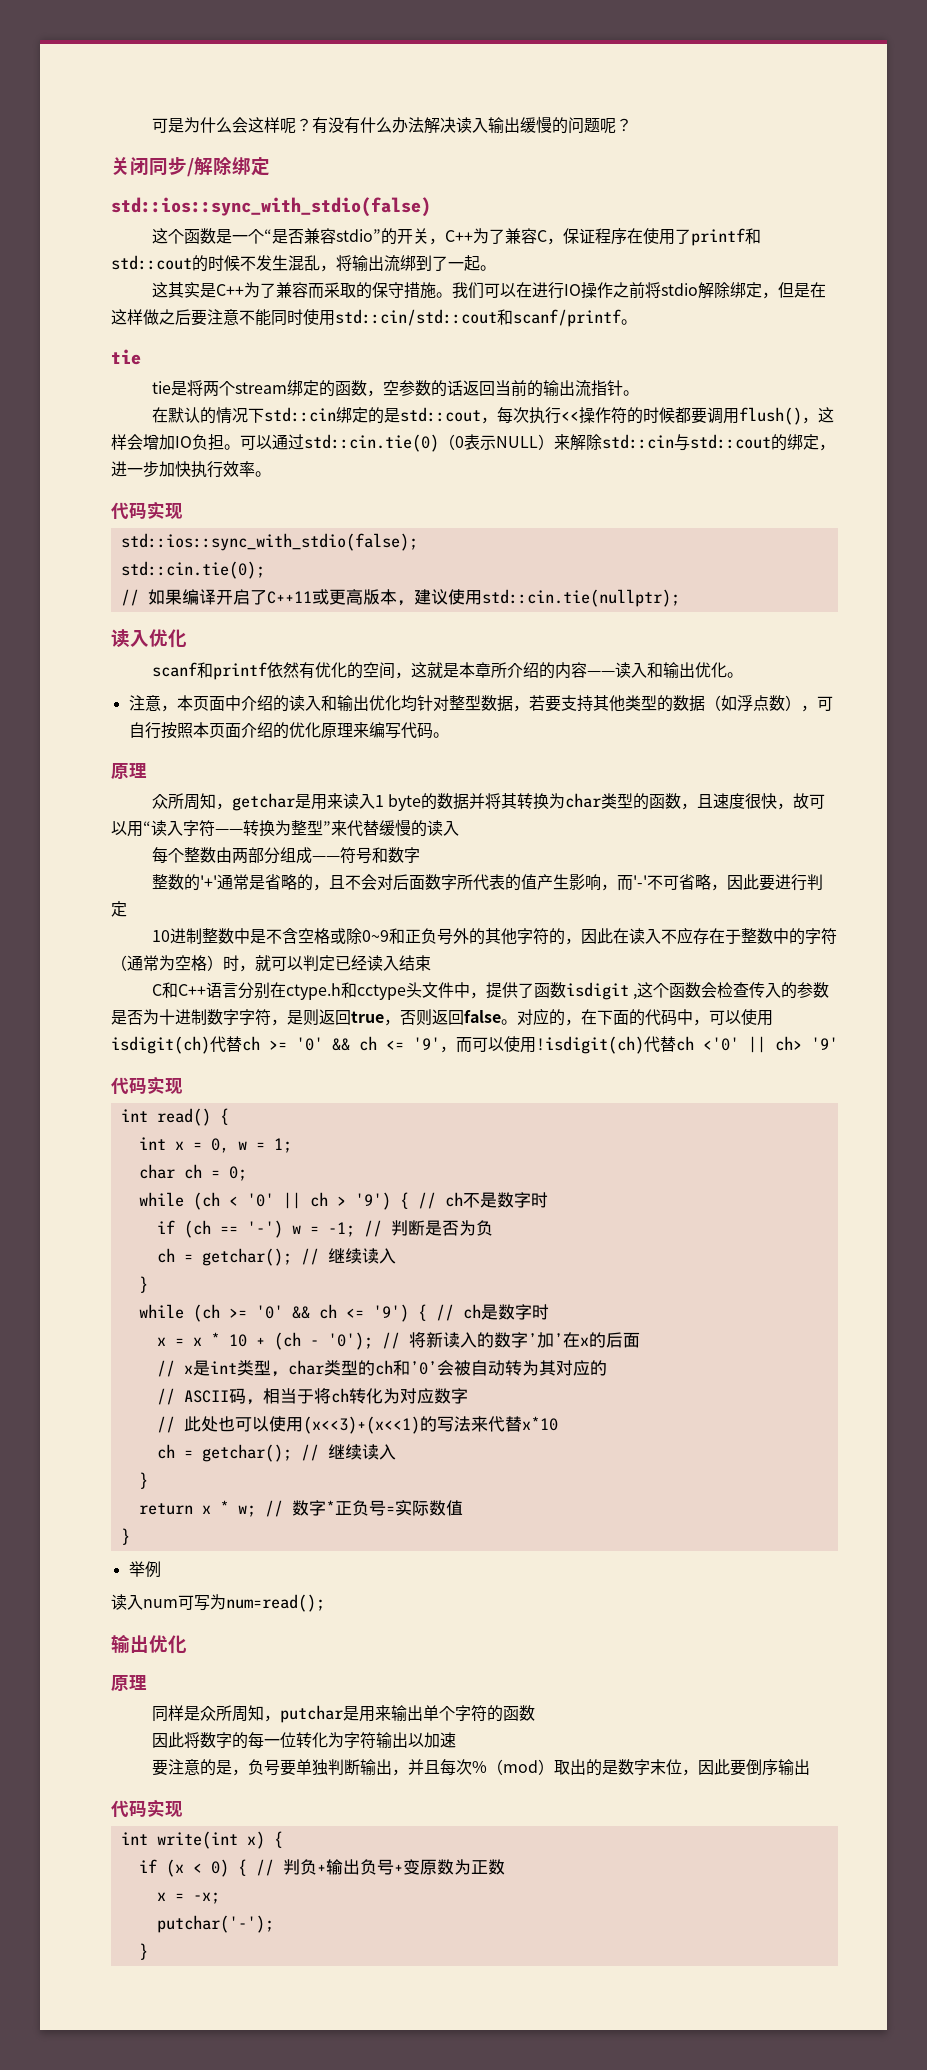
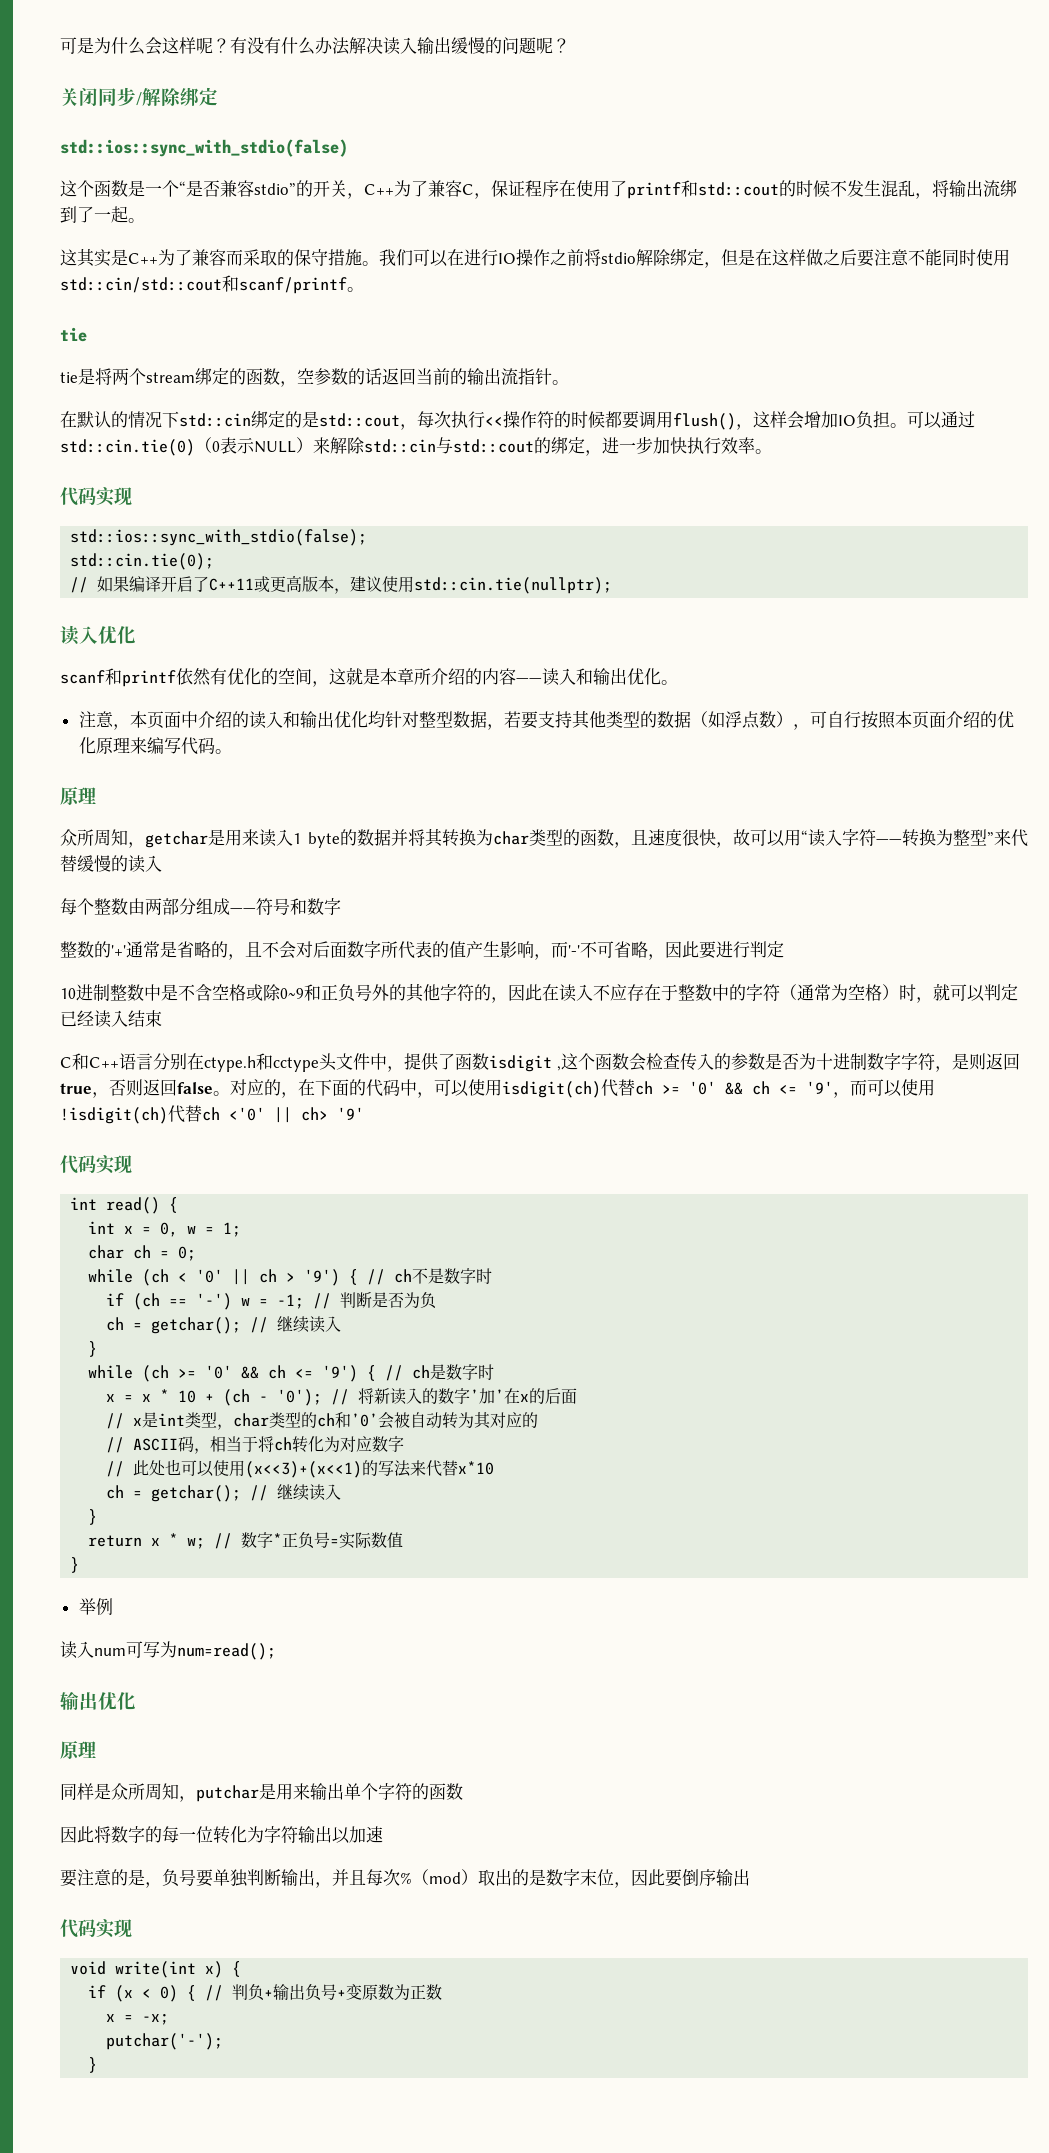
- int write(int x) {
+ void write(int x) {

